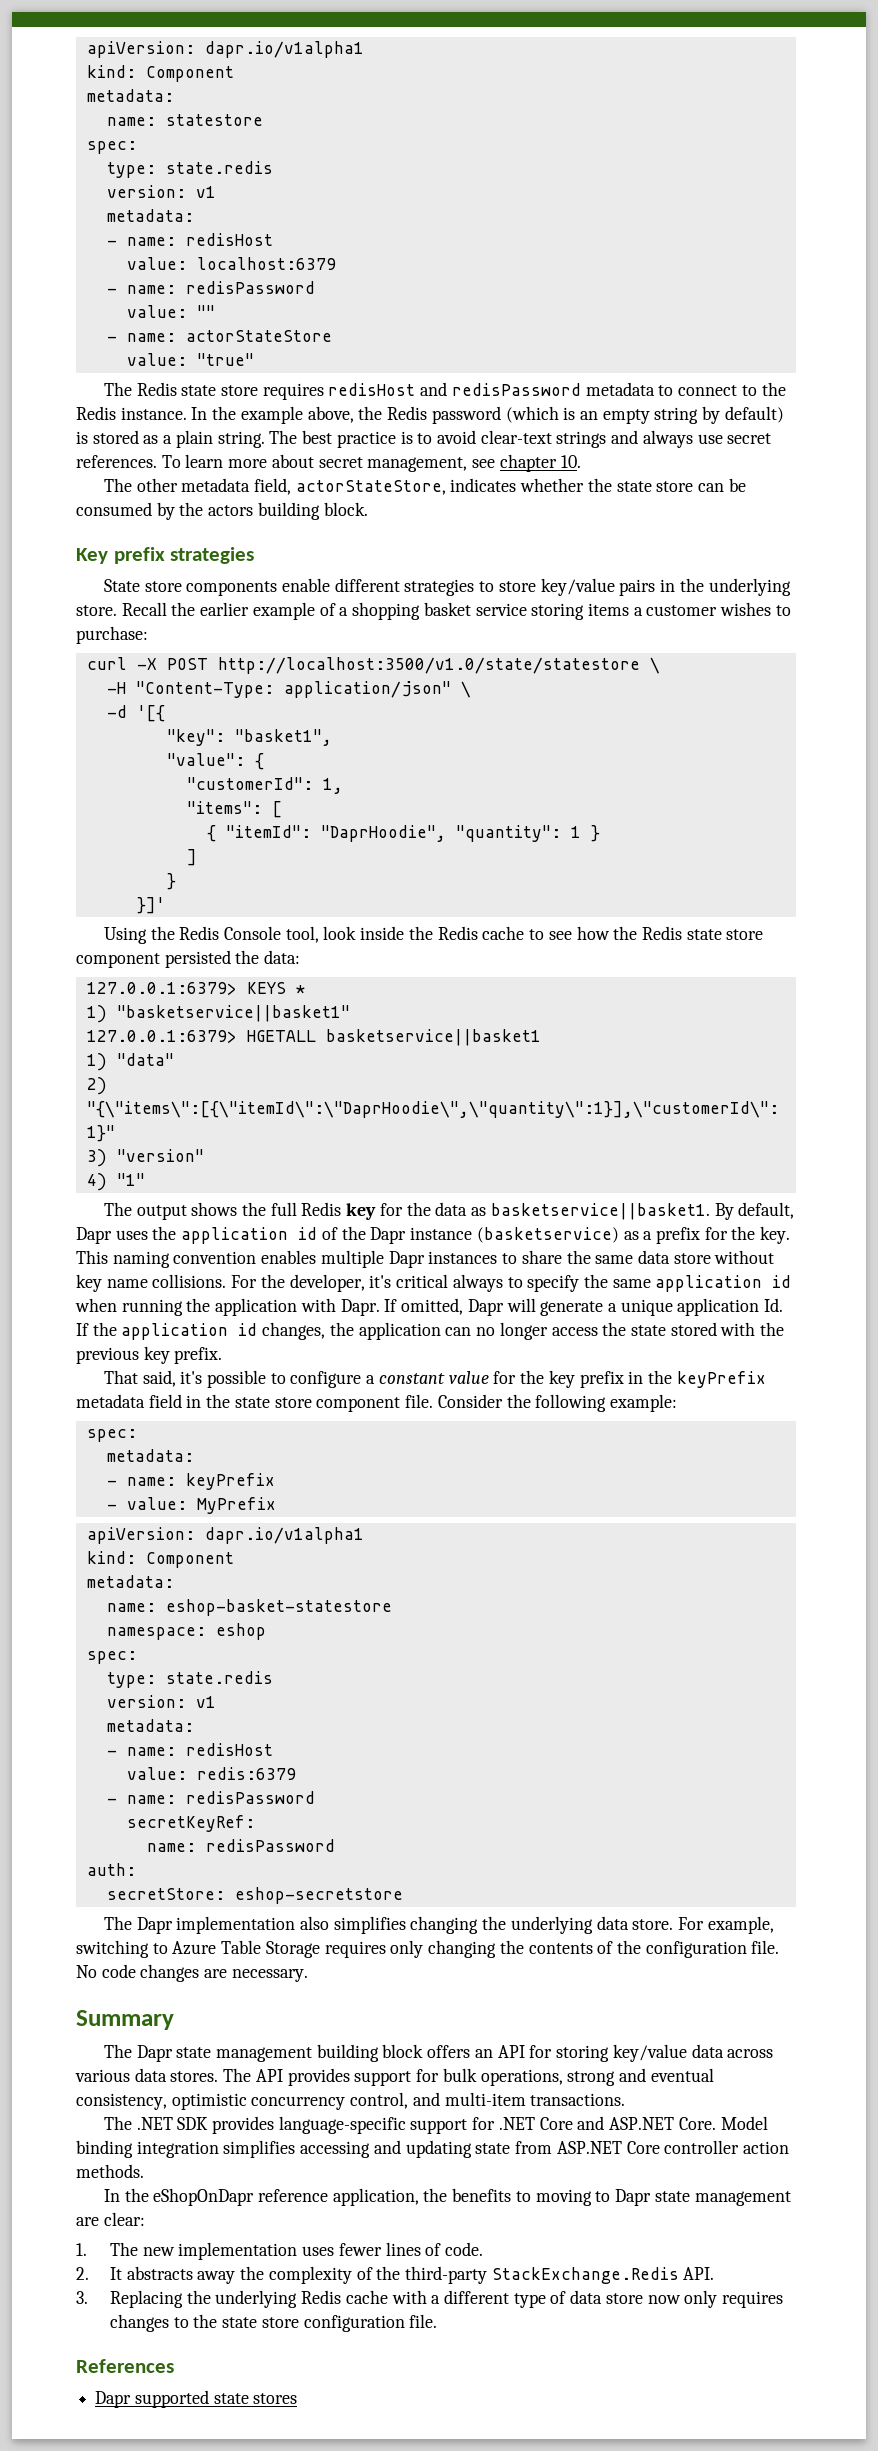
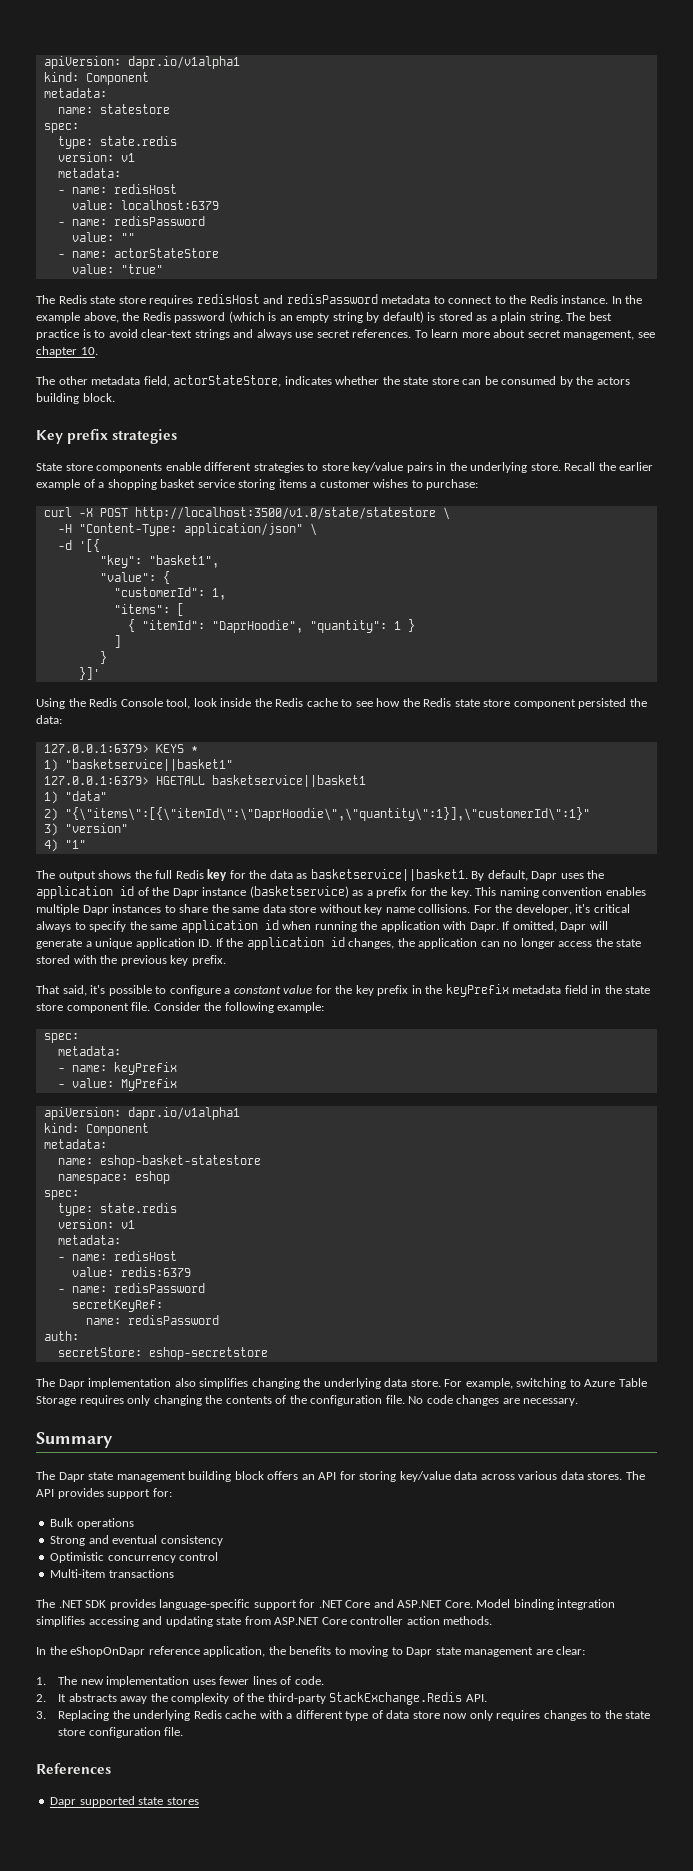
- If omitted, Dapr will generate a unique application Id. If the application id changes, the application can no longer access the state stored with the previous key prefix.
+ If omitted, Dapr will generate a unique application ID. If the application id changes, the application can no longer access the state stored with the previous key prefix.
- The API provides support for bulk operations, strong and eventual consistency, optimistic concurrency control, and multi-item transactions.
+ The API provides support for:
+ Bulk operations
+ Strong and eventual consistency
+ Optimistic concurrency control
+ Multi-item transactions

